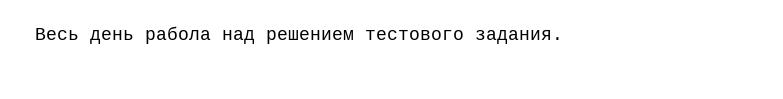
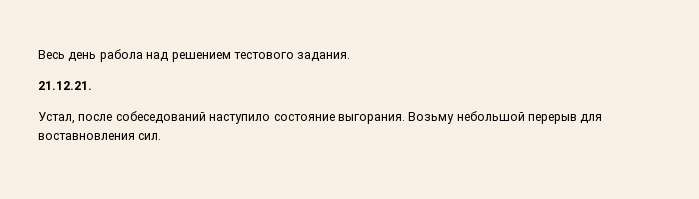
+ 21.12.21.
+ Устал, после собеседований наступило состояние выгорания. Возьму небольшой перерыв для воставновления сил.

